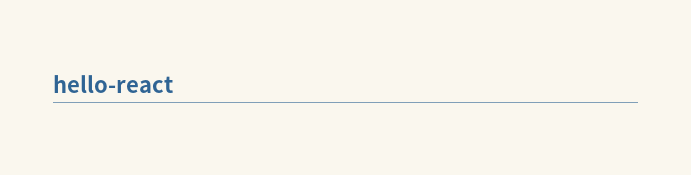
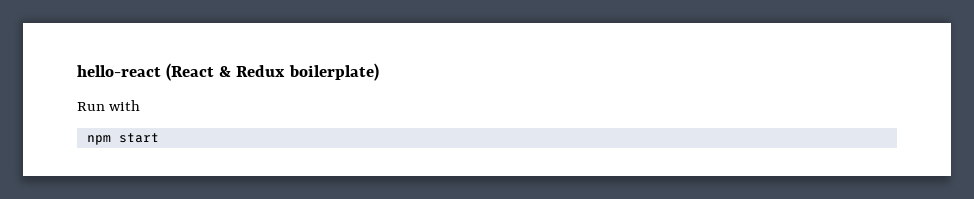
- hello-react
+ hello-react (React & Redux boilerplate)
+ Run with
+ npm start

